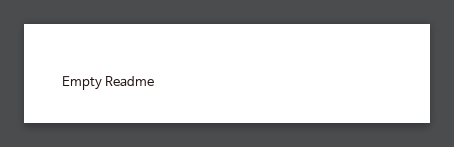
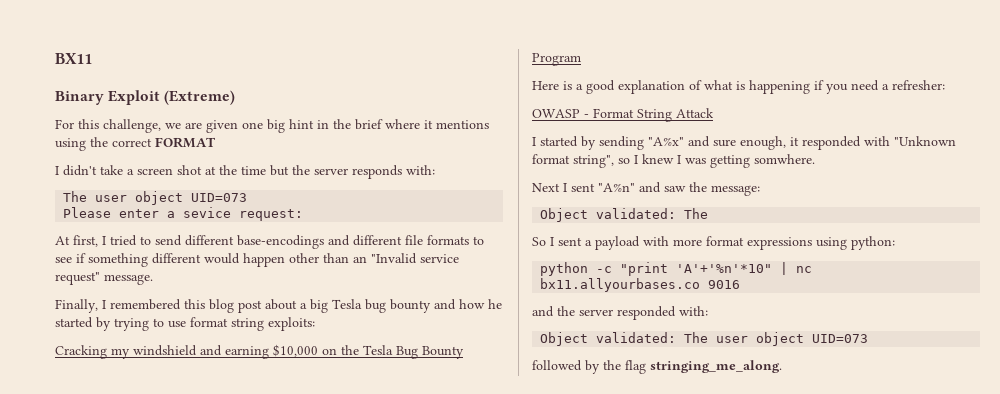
- Empty Readme
+ BX11
+ Binary Exploit (Extreme)
+ For this challenge, we are given one big hint in the brief where it mentions using the correct FORMAT
+ I didn't take a screen shot at the time but the server responds with:
+ The user object UID=073
+ Please enter a sevice request:
+ At first, I tried to send different base-encodings and different file formats to see if something different would happen other than an "Invalid service request" message.
+ Finally, I remembered this blog post about a big Tesla bug bounty and how he started by trying to use format string exploits:
+ Cracking my windshield and earning $10,000 on the Tesla Bug Bounty Program
+ Here is a good explanation of what is happening if you need a refresher:
+ OWASP - Format String Attack
+ I started by sending "A%x" and sure enough, it responded with "Unknown format string", so I knew I was getting somwhere.
+ Next I sent "A%n" and saw the message:
+ Object validated: The
+ So I sent a payload with more format expressions using python:
+ python -c "print 'A'+'%n'*10" | nc bx11.allyourbases.co 9016
+ and the server responded with:
+ Object validated: The user object UID=073
+ followed by the flag stringing_me_along.

